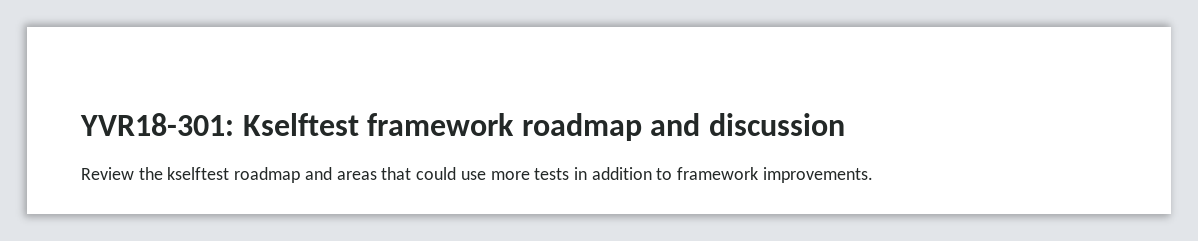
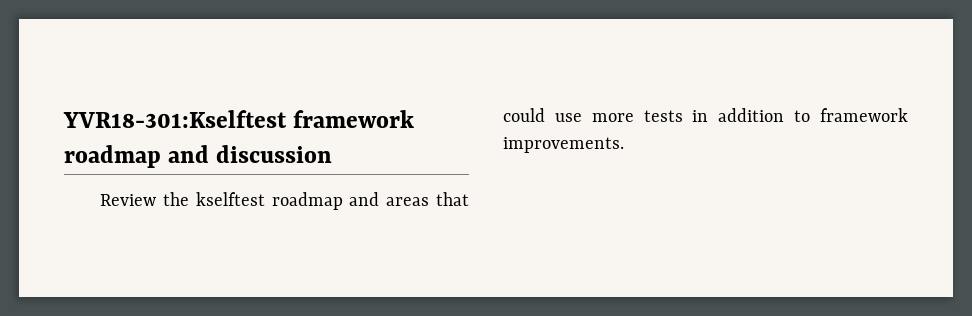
- YVR18-301: Kselftest framework roadmap and discussion
+ YVR18-301:Kselftest framework roadmap and discussion

